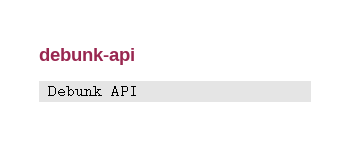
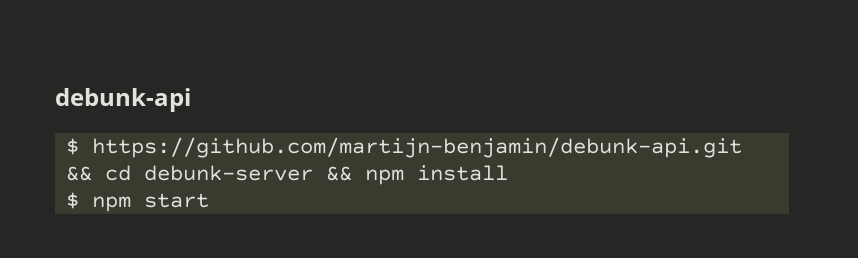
- Debunk API
+ $ https://github.com/martijn-benjamin/debunk-api.git && cd debunk-server && npm install
+ $ npm start

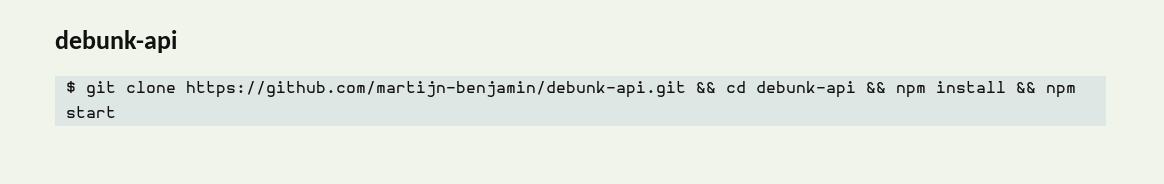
- $ https://github.com/martijn-benjamin/debunk-api.git && cd debunk-server && npm install
- $ npm start
+ $ git clone https://github.com/martijn-benjamin/debunk-api.git && cd debunk-api && npm install && npm start

